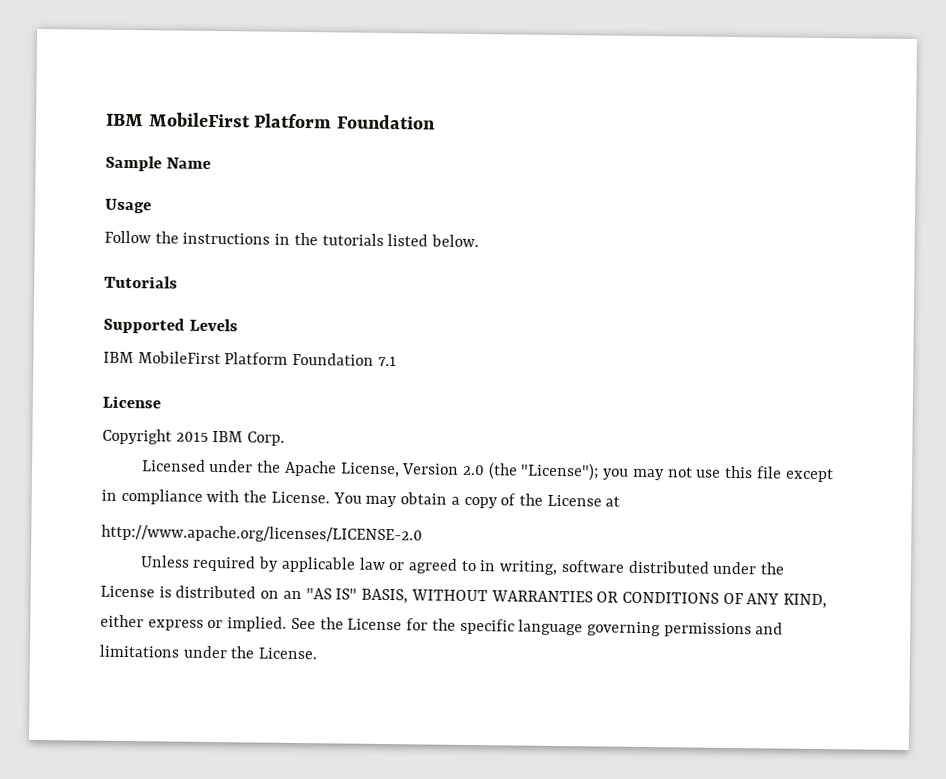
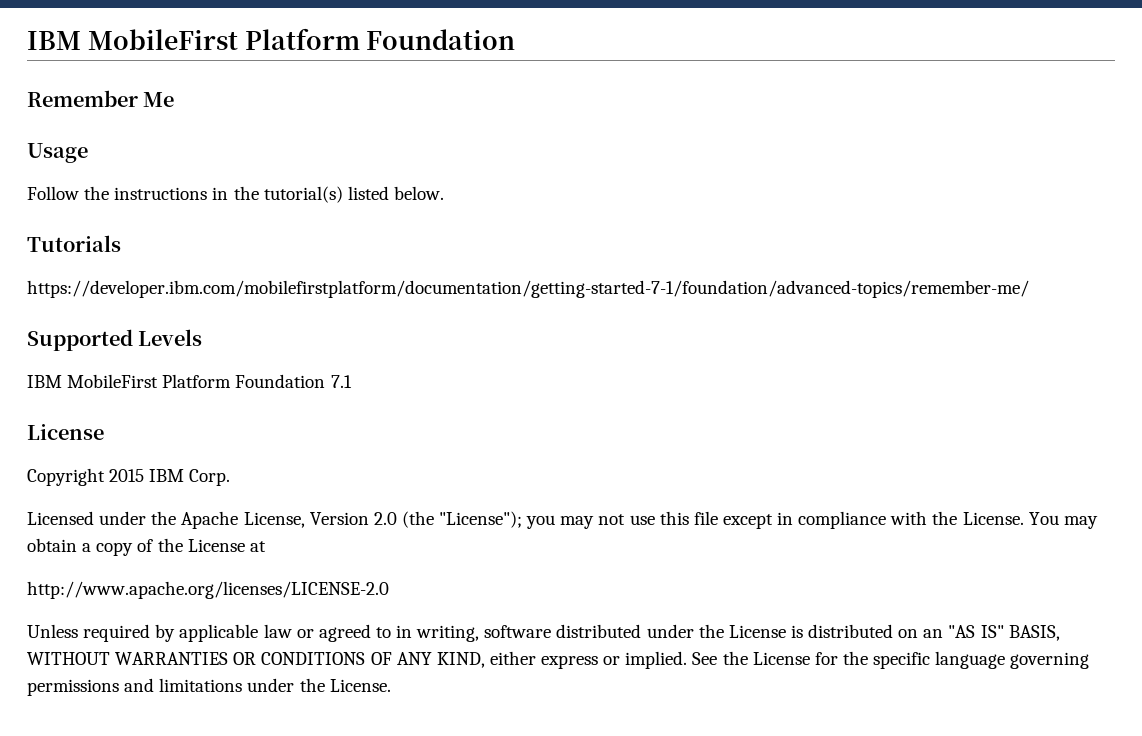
- Sample Name
+ Remember Me
- Follow the instructions in the tutorials listed below.
+ Follow the instructions in the tutorial(s) listed below.
+ https://developer.ibm.com/mobilefirstplatform/documentation/getting-started-7-1/foundation/advanced-topics/remember-me/

